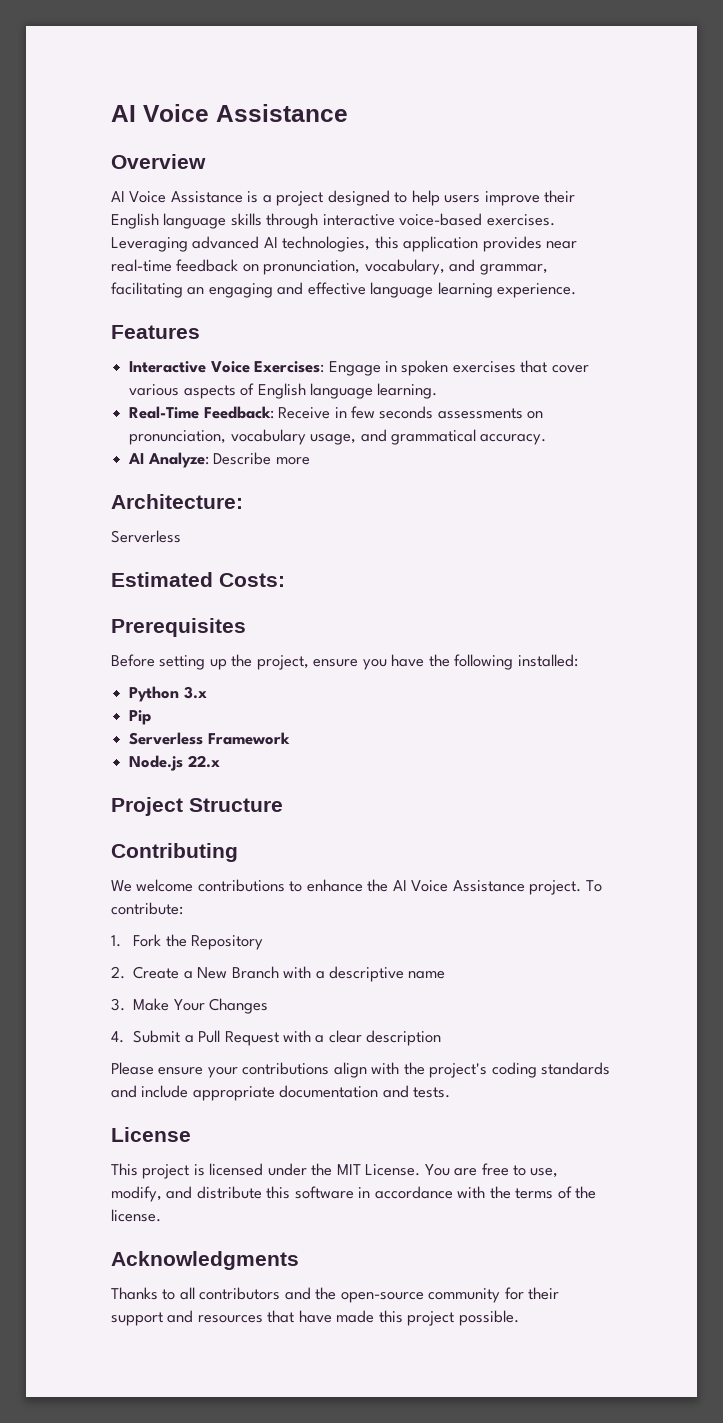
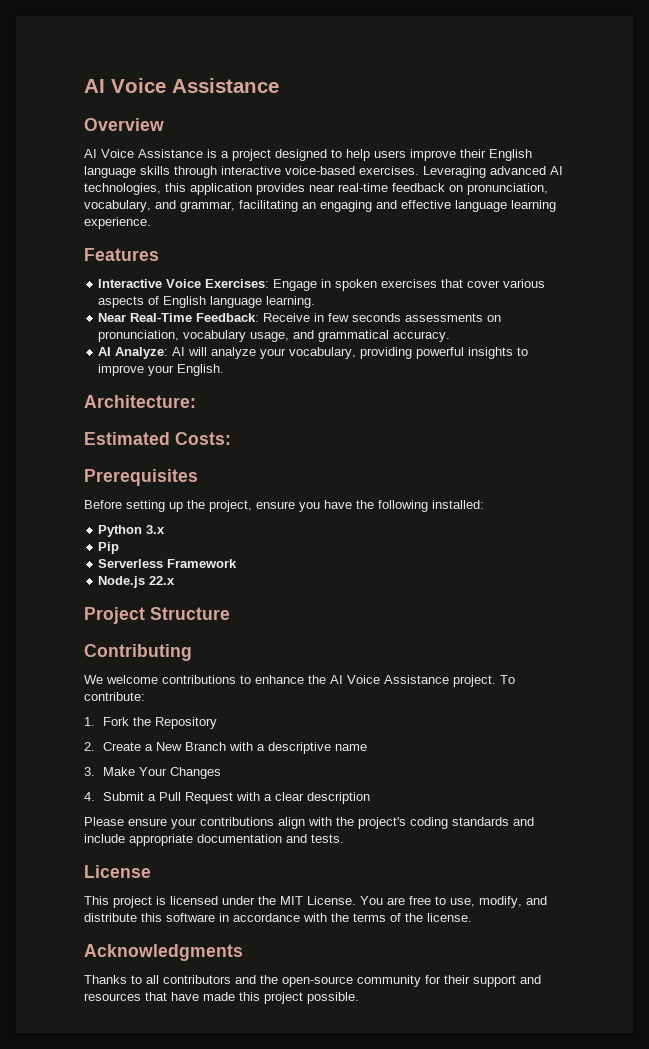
- Real-Time Feedback: Receive in few seconds assessments on pronunciation, vocabulary usage, and grammatical accuracy.
+ Near Real-Time Feedback: Receive in few seconds assessments on pronunciation, vocabulary usage, and grammatical accuracy.
- AI Analyze: Describe more
+ AI Analyze: AI will analyze your vocabulary, providing powerful insights to improve your English.
  Architecture:
- Serverless

